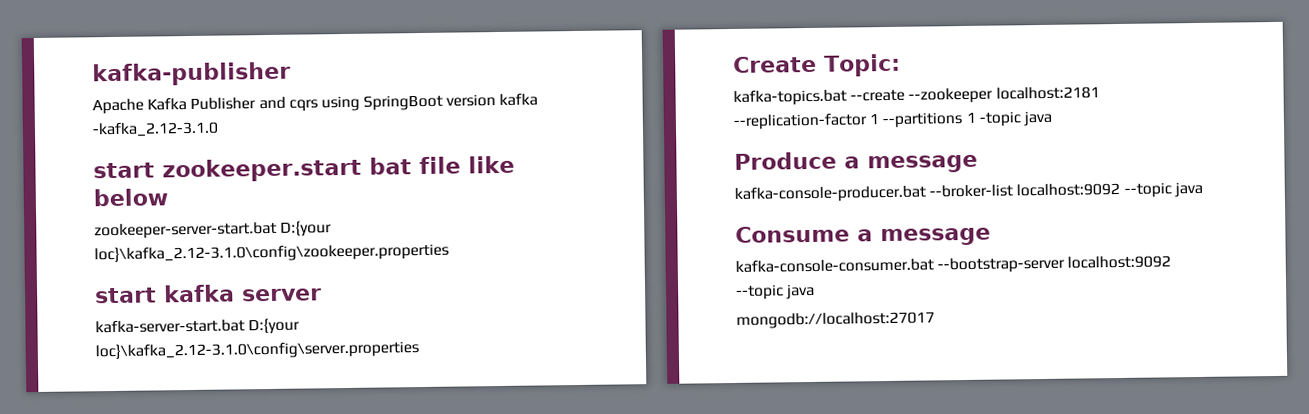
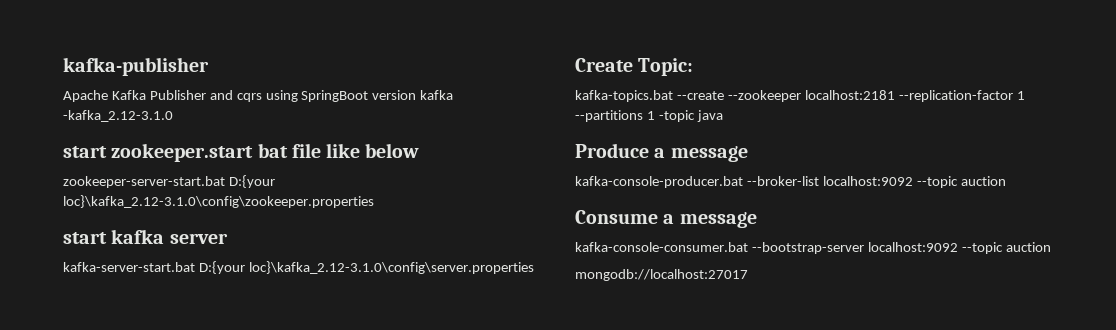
- kafka-console-producer.bat --broker-list localhost:9092 --topic java
+ kafka-console-producer.bat --broker-list localhost:9092 --topic auction
- kafka-console-consumer.bat --bootstrap-server localhost:9092 --topic java
+ kafka-console-consumer.bat --bootstrap-server localhost:9092 --topic auction

